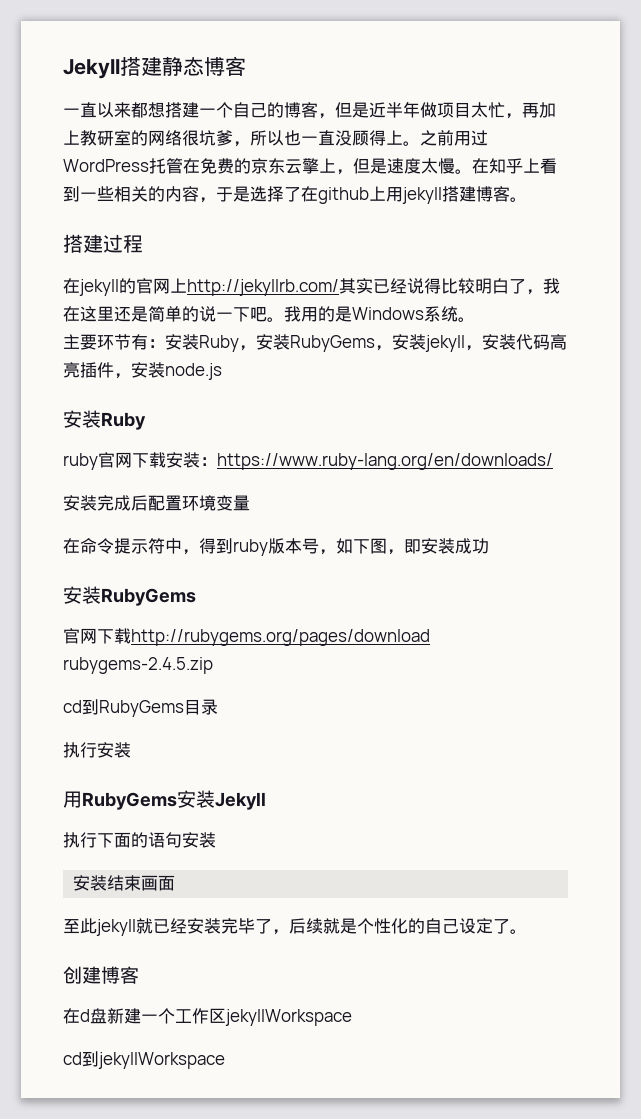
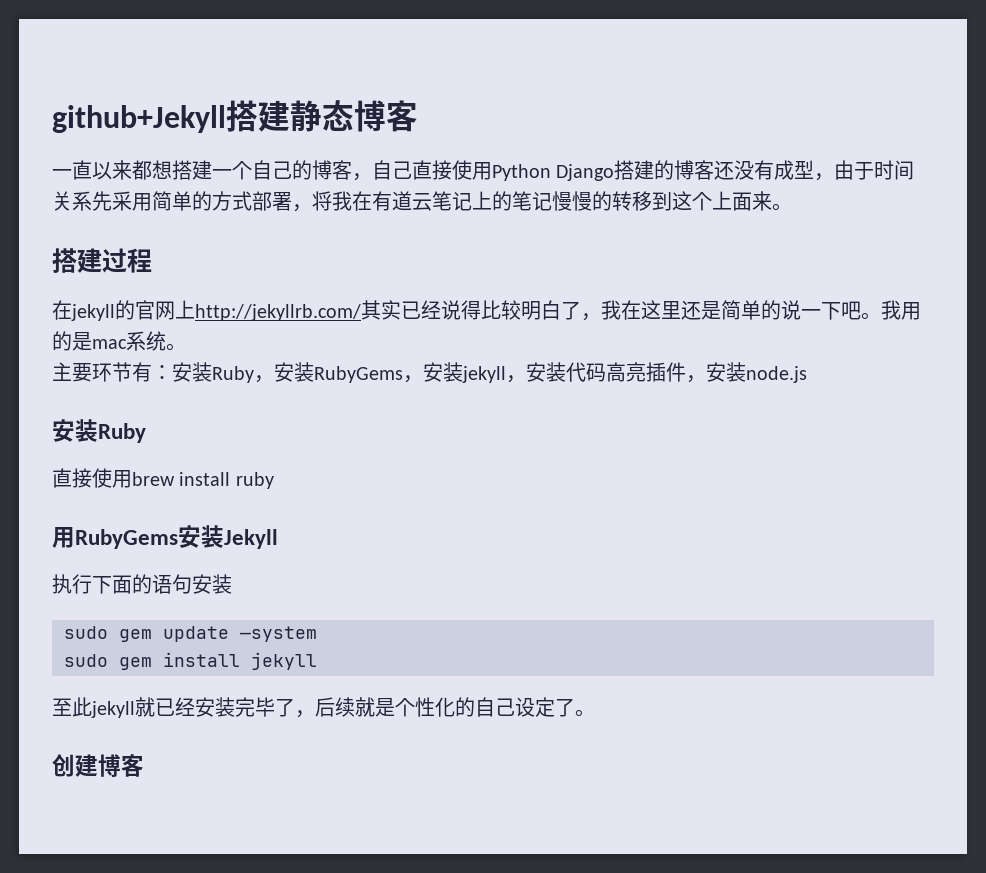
- Jekyll搭建静态博客
+ github+Jekyll搭建静态博客
- 一直以来都想搭建一个自己的博客，但是近半年做项目太忙，再加上教研室的网络很坑爹，所以也一直没顾得上。之前用过WordPress托管在免费的京东云擎上，但是速度太慢。在知乎上看到一些相关的内容，于是选择了在github上用jekyll搭建博客。
+ 一直以来都想搭建一个自己的博客，自己直接使用Python Django搭建的博客还没有成型，由于时间关系先采用简单的方式部署，将我在有道云笔记上的笔记慢慢的转移到这个上面来。
- 我用的是Windows系统。
+ 我用的是mac系统。
- ruby官网下载安装：https://www.ruby-lang.org/en/downloads/
- 安装完成后配置环境变量
- 在命令提示符中，得到ruby版本号，如下图，即安装成功
- 安装RubyGems
- 官网下载http://rubygems.org/pages/download rubygems-2.4.5.zip
- cd到RubyGems目录
- 执行安装
+ 直接使用brew install ruby
- 安装结束画面
+ sudo gem update —system
+ sudo gem install jekyll
- 在d盘新建一个工作区jekyllWorkspace
- cd到jekyllWorkspace

